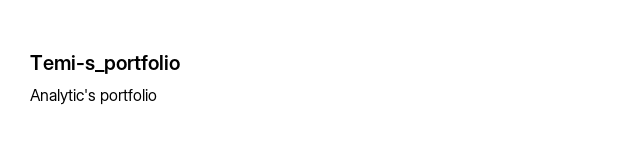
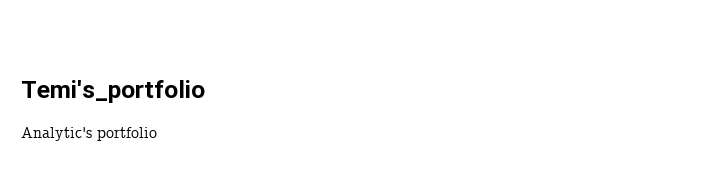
- Temi-s_portfolio
+ Temi's_portfolio

